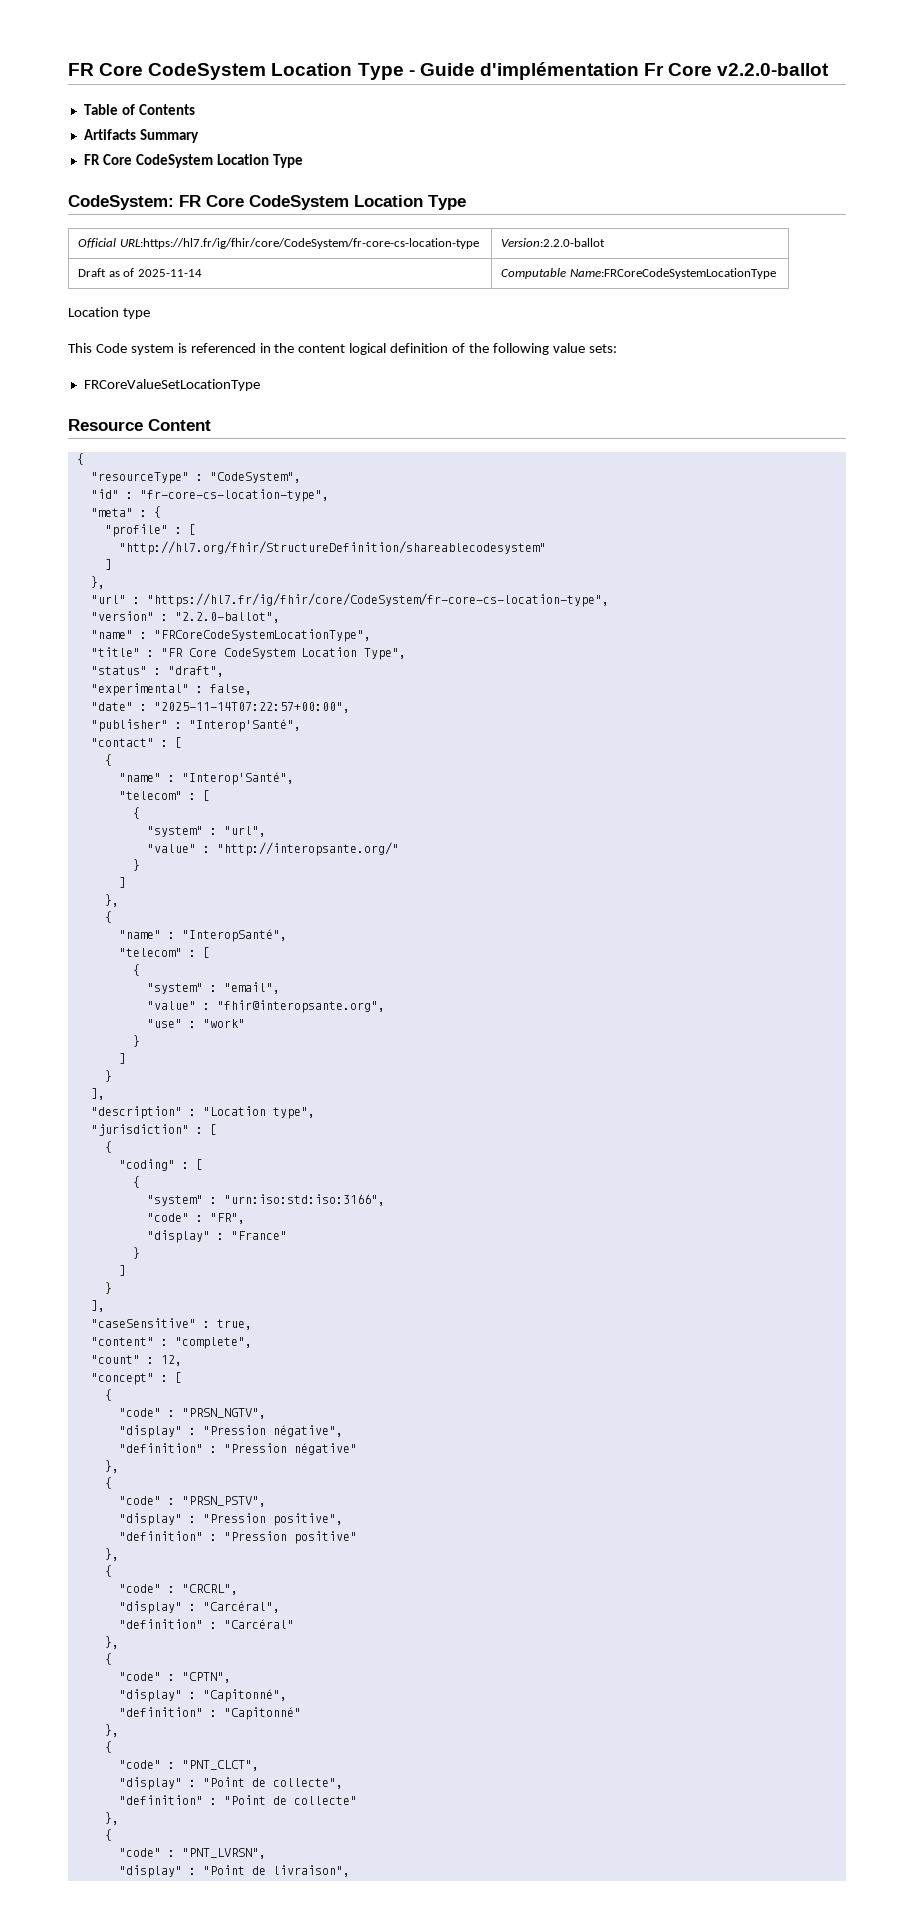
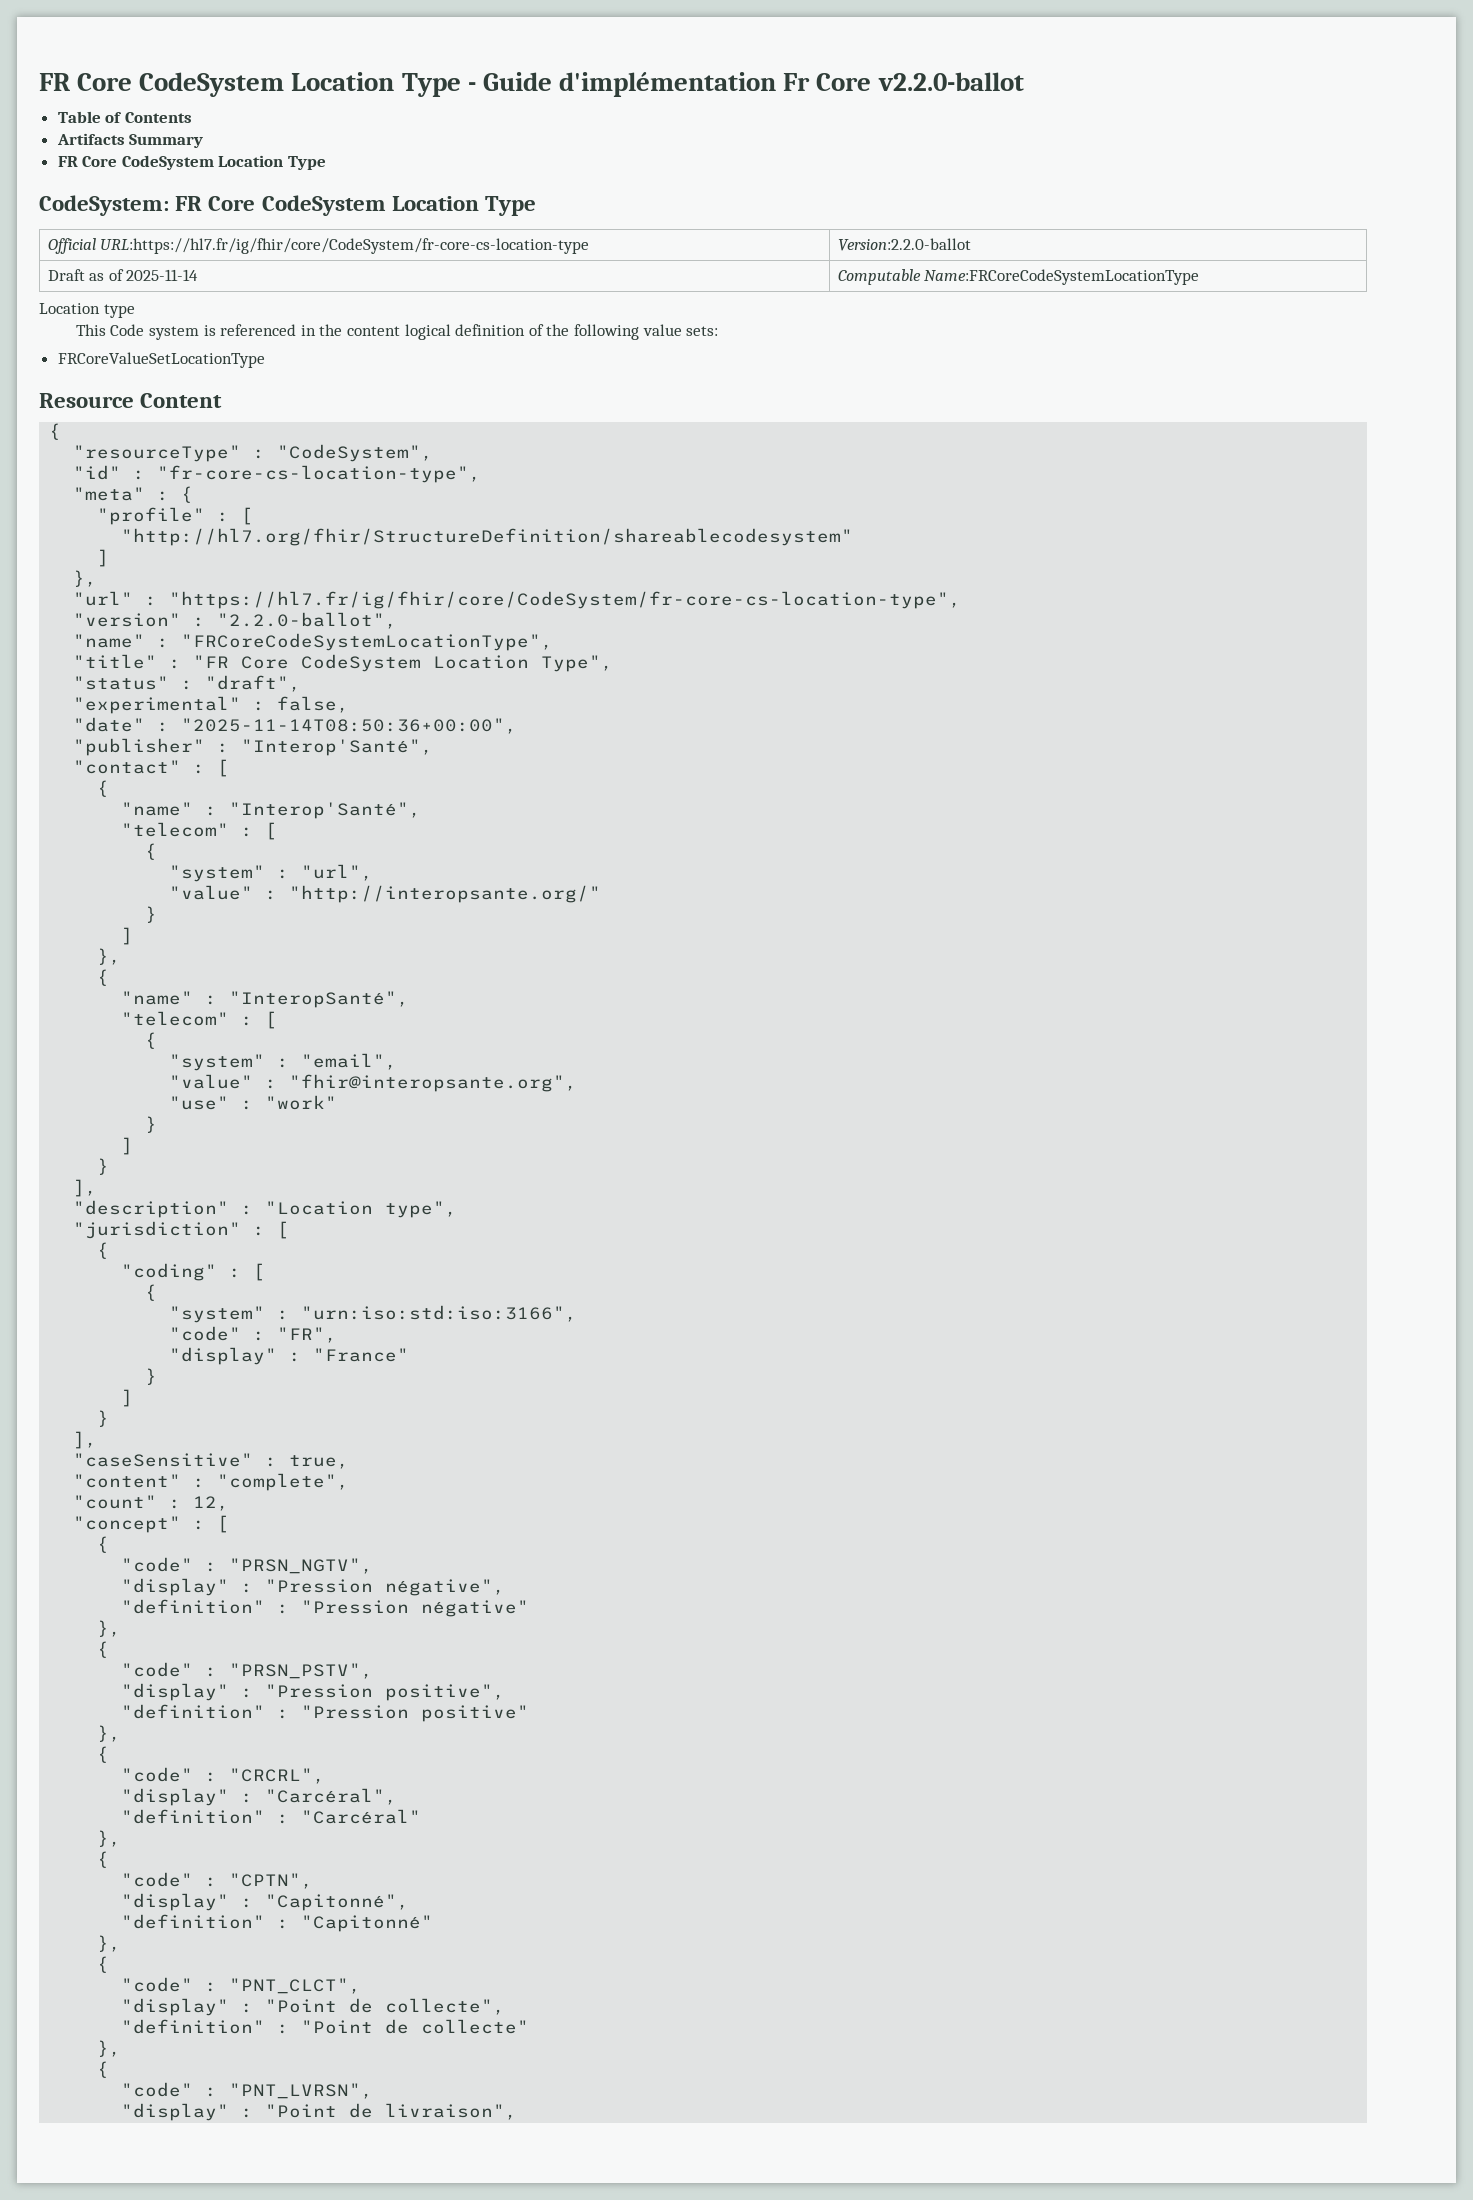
- "date" : "2025-11-14T07:22:57+00:00",
+ "date" : "2025-11-14T08:50:36+00:00",

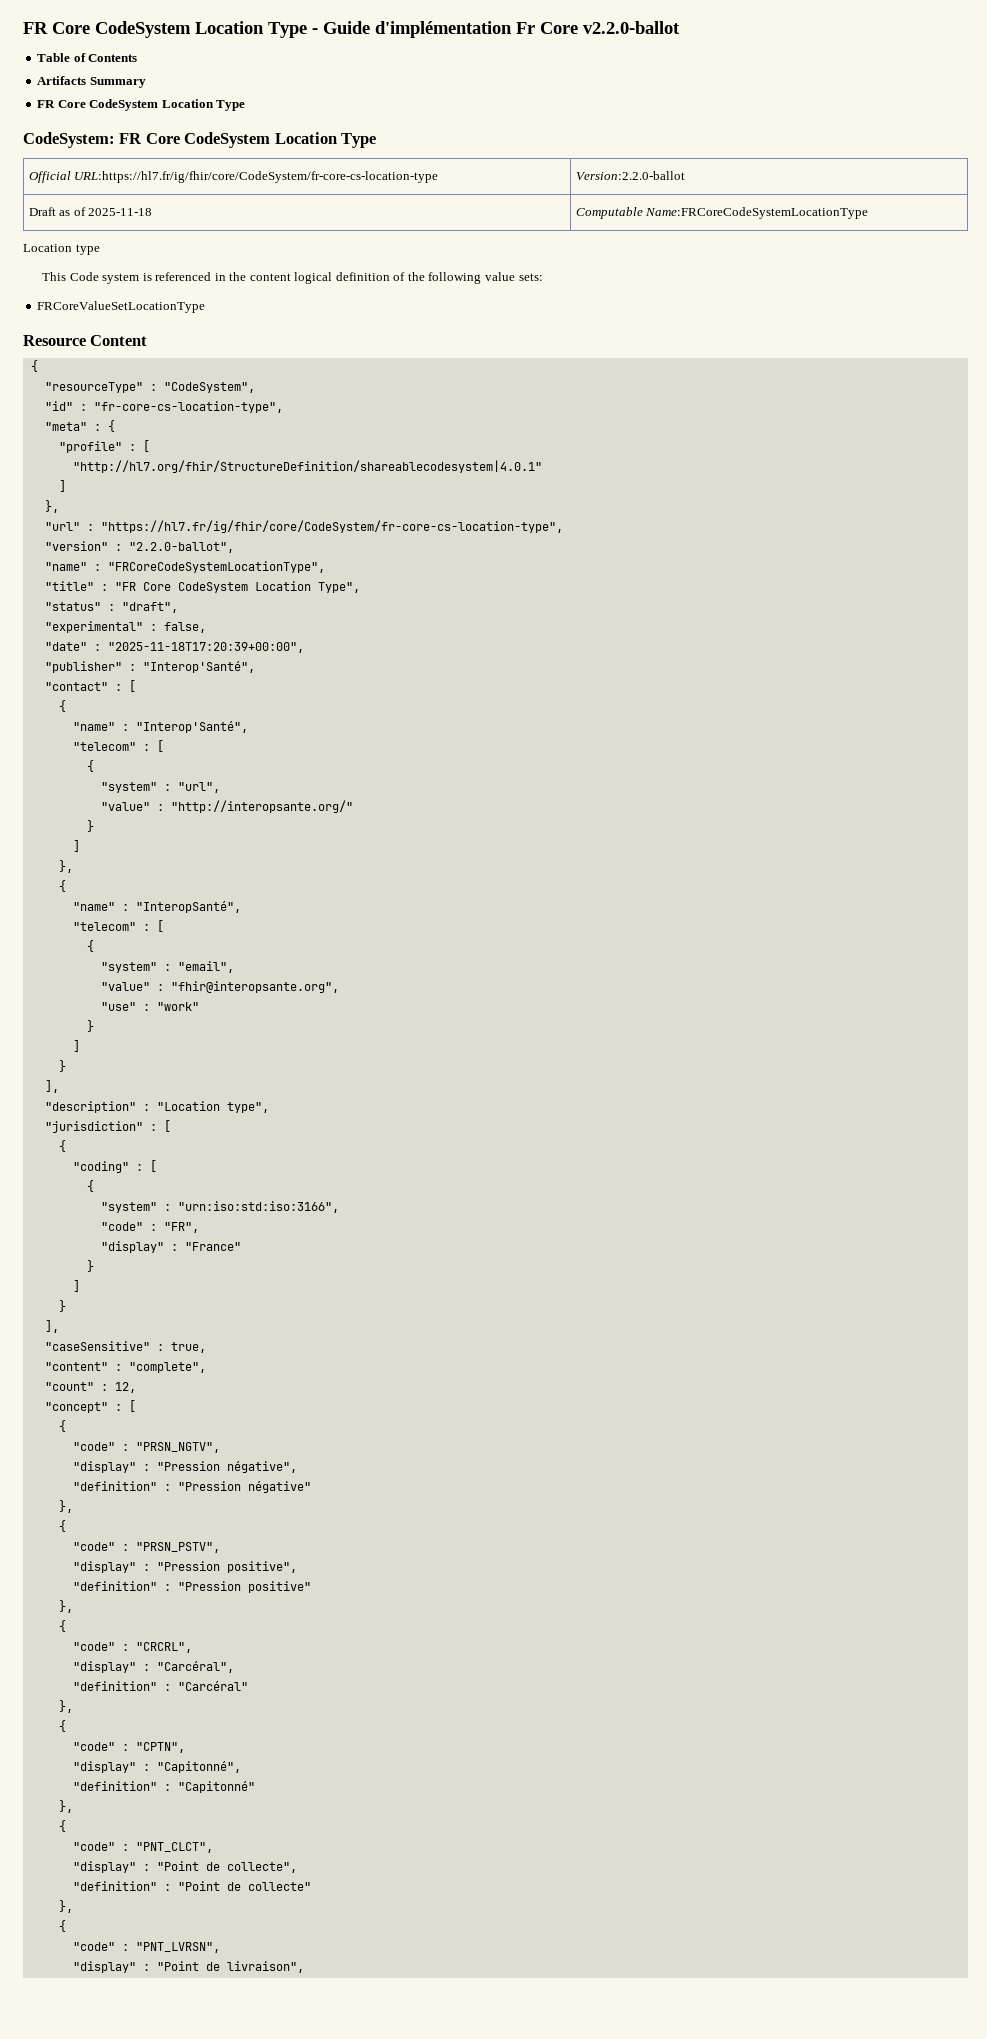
- Draft as of 2025-11-14 | Computable Name:FRCoreCodeSystemLocationType
+ Draft as of 2025-11-18 | Computable Name:FRCoreCodeSystemLocationType
- "http://hl7.org/fhir/StructureDefinition/shareablecodesystem"
+ "http://hl7.org/fhir/StructureDefinition/shareablecodesystem|4.0.1"
- "date" : "2025-11-14T08:50:36+00:00",
+ "date" : "2025-11-18T17:20:39+00:00",

